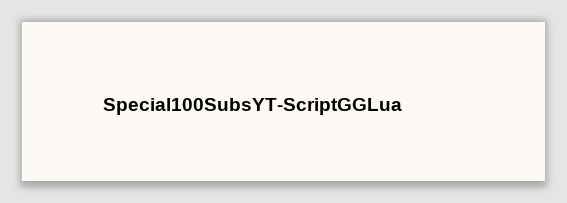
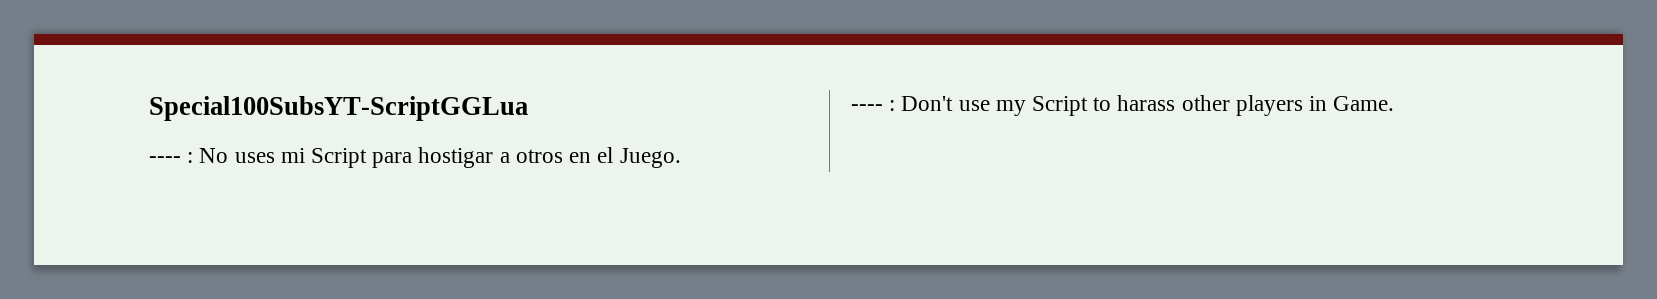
+ ---- : No uses mi Script para hostigar a otros en el Juego.
+ ---- : Don't use my Script to harass other players in Game.

